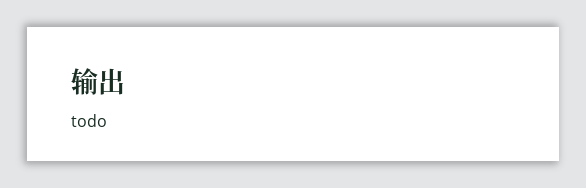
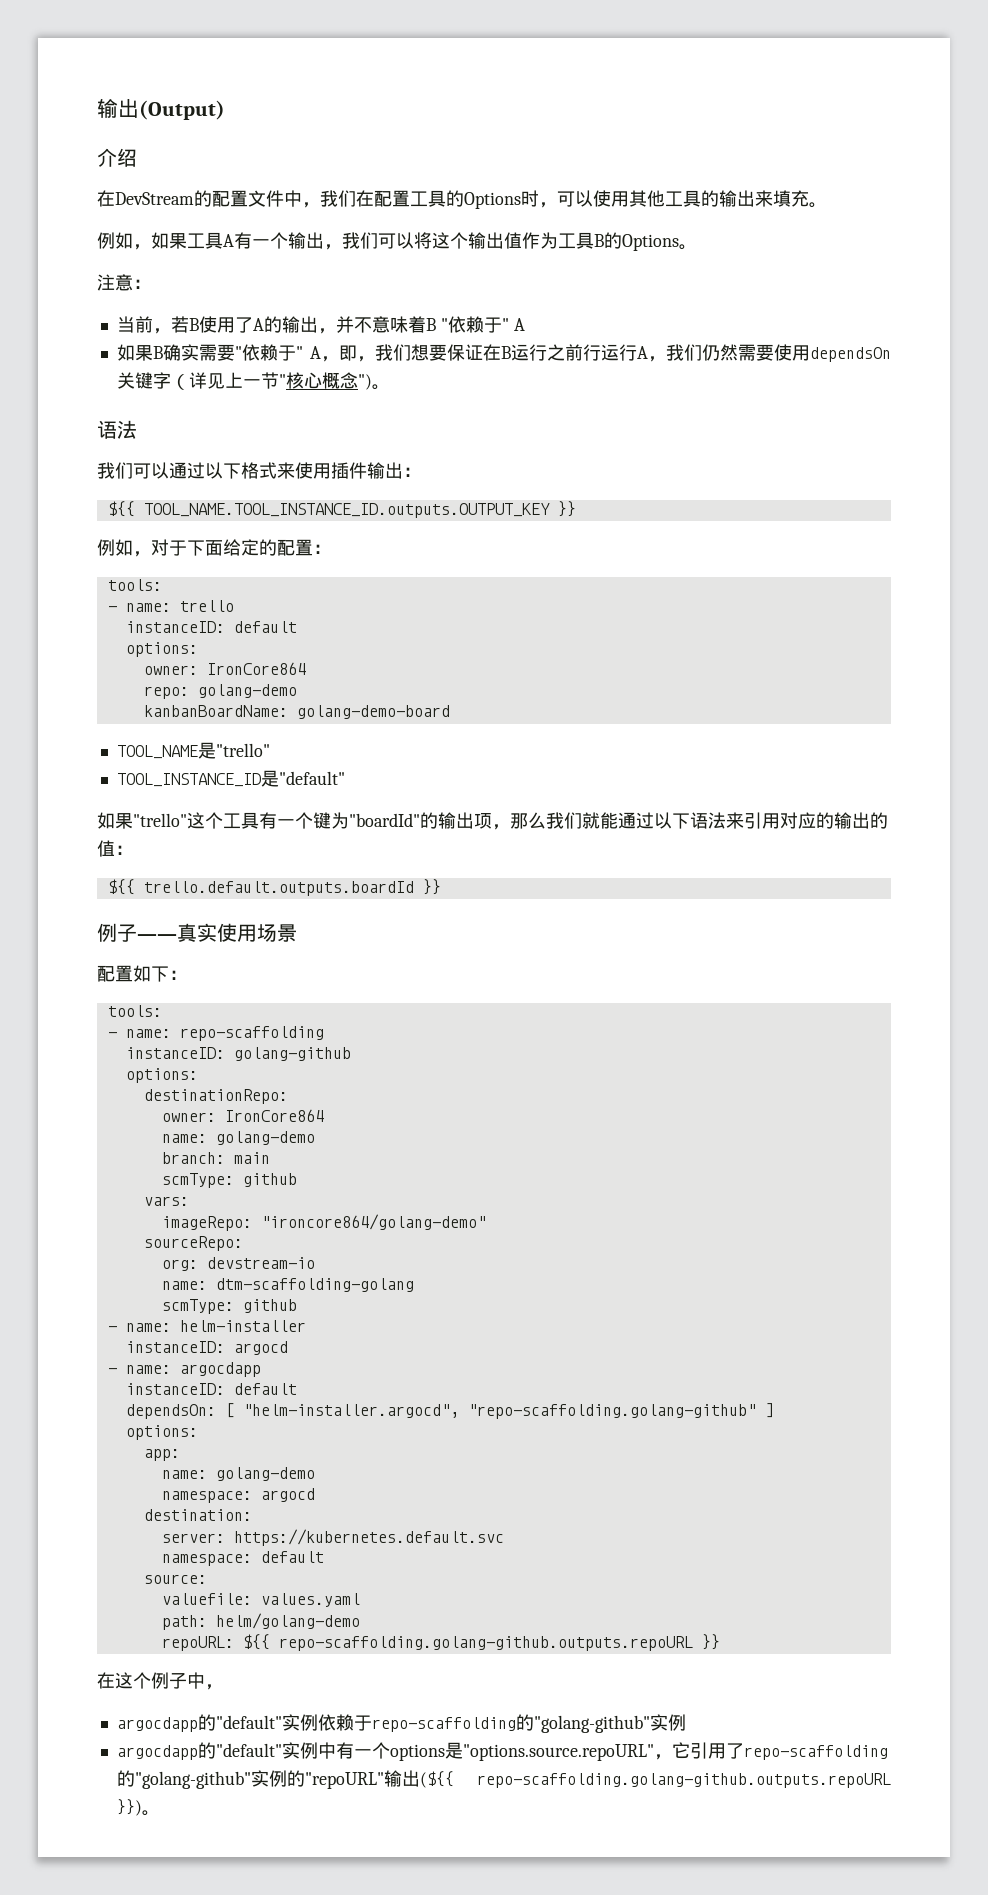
- 输出
- todo
+ 输出(Output)
+ 介绍
+ 在DevStream的配置文件中，我们在配置工具的Options时，可以使用其他工具的输出来填充。
+ 例如，如果工具A有一个输出，我们可以将这个输出值作为工具B的Options。
+ 注意：
+ 当前，若B使用了A的输出，并不意味着B "依赖于" A
+ 如果B确实需要"依赖于" A，即，我们想要保证在B运行之前行运行A，我们仍然需要使用dependsOn关键字（详见上一节"核心概念")。
+ 语法
+ 我们可以通过以下格式来使用插件输出：
+ ${{ TOOL_NAME.TOOL_INSTANCE_ID.outputs.OUTPUT_KEY }}
+ 例如，对于下面给定的配置：
+ tools:
+ - name: trello
+ instanceID: default
+ options:
+ owner: IronCore864
+ repo: golang-demo
+ kanbanBoardName: golang-demo-board
+ TOOL_NAME是"trello"
+ TOOL_INSTANCE_ID是"default"
+ 如果"trello"这个工具有一个键为"boardId"的输出项，那么我们就能通过以下语法来引用对应的输出的值：
+ ${{ trello.default.outputs.boardId }}
+ 例子——真实使用场景
+ 配置如下：
+ tools:
+ - name: repo-scaffolding
+ instanceID: golang-github
+ options:
+ destinationRepo:
+ owner: IronCore864
+ name: golang-demo
+ branch: main
+ scmType: github
+ vars:
+ imageRepo: "ironcore864/golang-demo"
+ sourceRepo:
+ org: devstream-io
+ name: dtm-scaffolding-golang
+ scmType: github
+ - name: helm-installer
+ instanceID: argocd
+ - name: argocdapp
+ instanceID: default
+ dependsOn: [ "helm-installer.argocd", "repo-scaffolding.golang-github" ]
+ options:
+ app:
+ name: golang-demo
+ namespace: argocd
+ destination:
+ server: https://kubernetes.default.svc
+ namespace: default
+ source:
+ valuefile: values.yaml
+ path: helm/golang-demo
+ repoURL: ${{ repo-scaffolding.golang-github.outputs.repoURL }}
+ 在这个例子中，
+ argocdapp的"default"实例依赖于repo-scaffolding的"golang-github"实例
+ argocdapp的"default"实例中有一个options是"options.source.repoURL"，它引用了repo-scaffolding的"golang-github"实例的"repoURL"输出(${{ repo-scaffolding.golang-github.outputs.repoURL }})。

